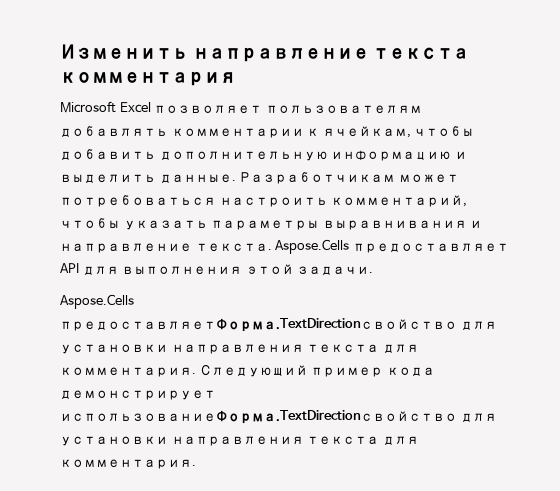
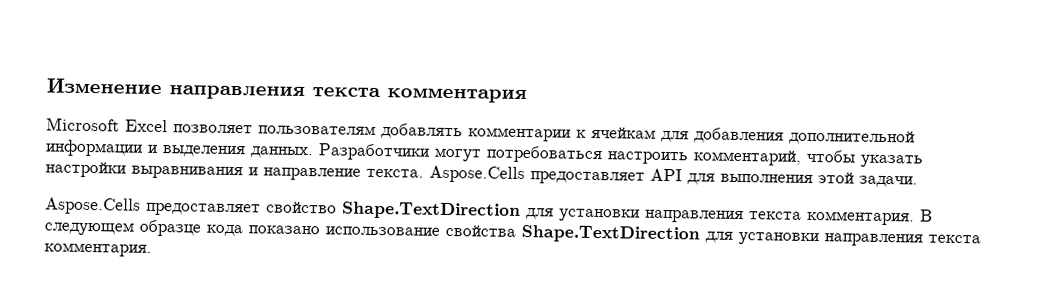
- Изменить направление текста комментария
+ Изменение направления текста комментария
- Microsoft Excel позволяет пользователям добавлять комментарии к ячейкам, чтобы добавить дополнительную информацию и выделить данные. Разработчикам может потребоваться настроить комментарий, чтобы указать параметры выравнивания и направление текста.
+ Microsoft Excel позволяет пользователям добавлять комментарии к ячейкам для добавления дополнительной информации и выделения данных. Разработчики могут потребоваться настроить комментарий, чтобы указать настройки выравнивания и направление текста.
- Aspose.Cells предоставляетФорма.TextDirectionсвойство для установки направления текста для комментария. Следующий пример кода демонстрирует использованиеФорма.TextDirectionсвойство для установки направления текста для комментария.
+ Aspose.Cells предоставляет свойство Shape.TextDirection для установки направления текста комментария. В следующем образце кода показано использование свойства Shape.TextDirection для установки направления текста комментария.

